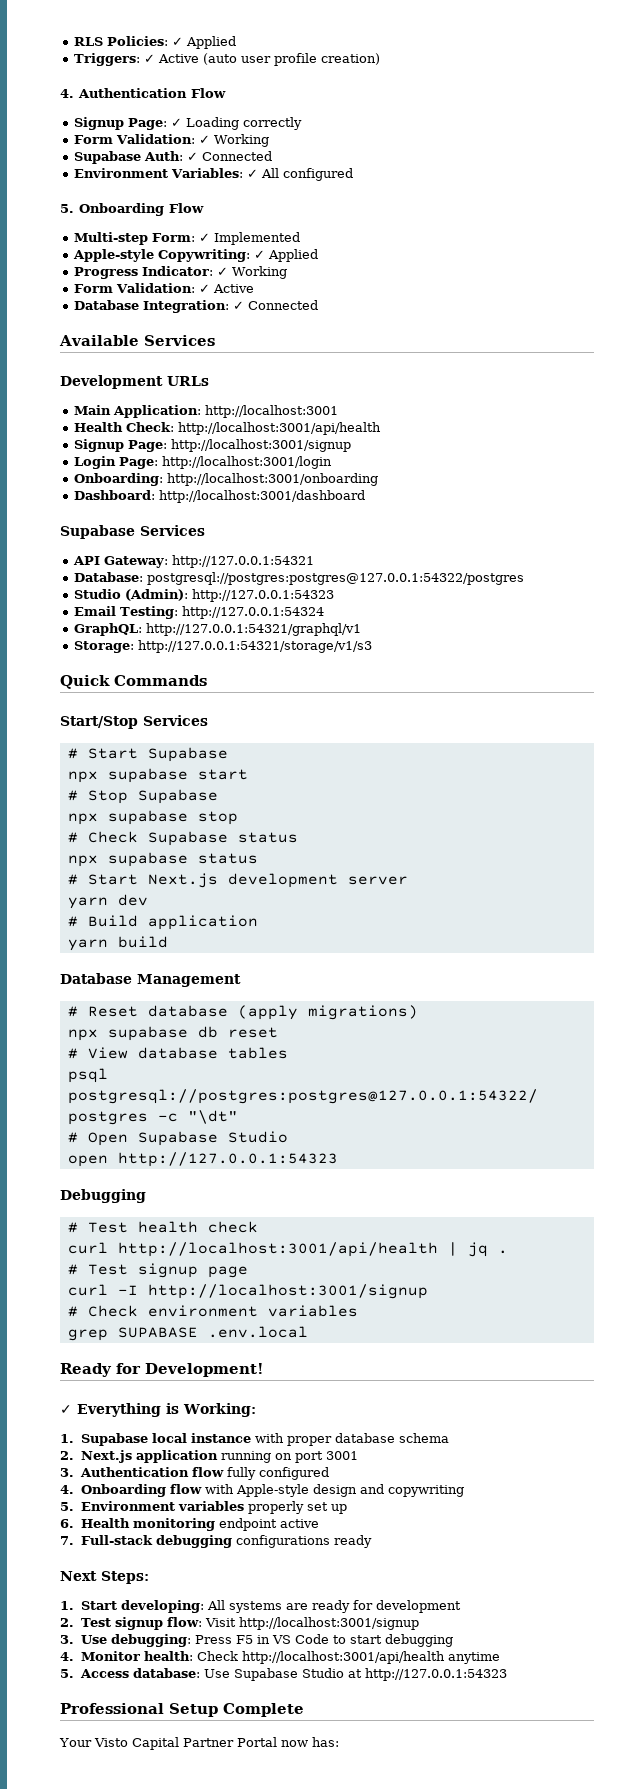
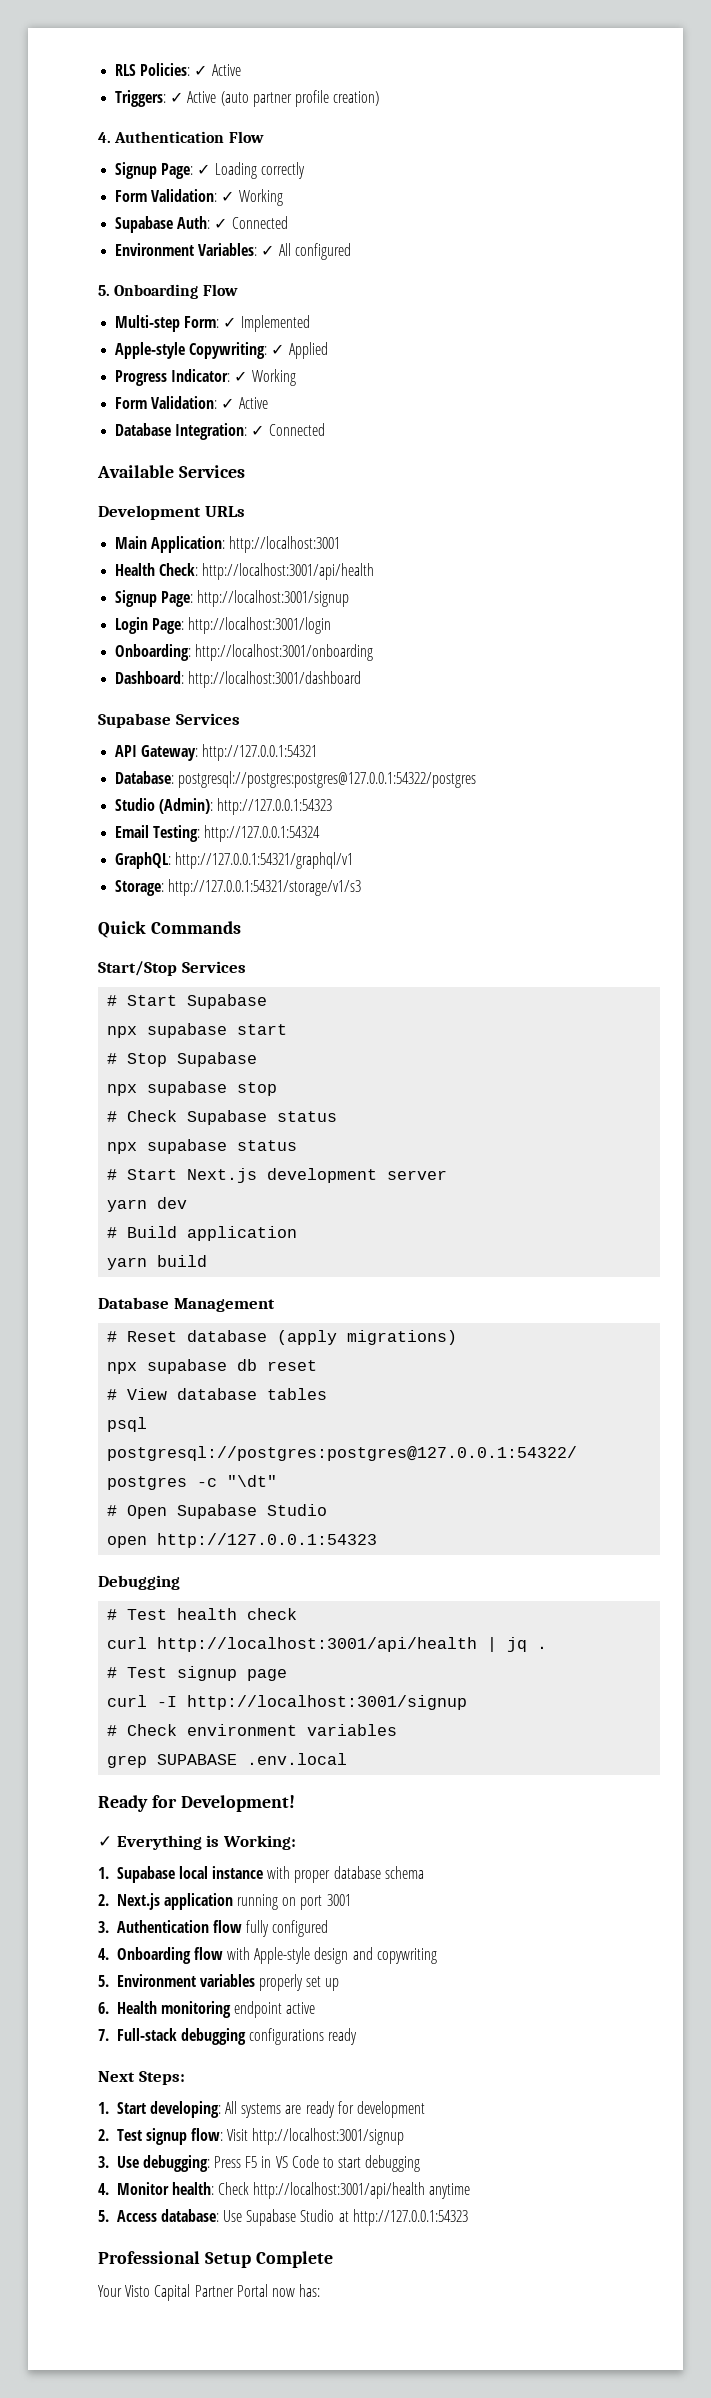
- RLS Policies: ✓ Applied
+ RLS Policies: ✓ Active
- Triggers: ✓ Active (auto user profile creation)
+ Triggers: ✓ Active (auto partner profile creation)

